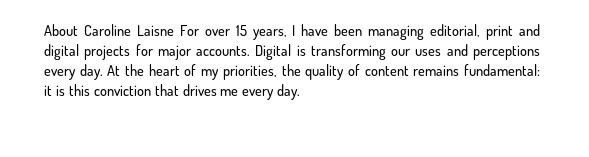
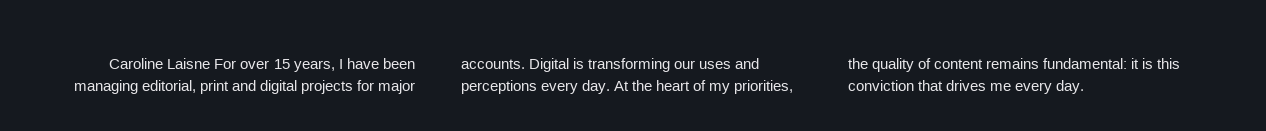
- About Caroline Laisne For over 15 years, I have been managing editorial, print and digital projects for major accounts.
+ Caroline Laisne For over 15 years, I have been managing editorial, print and digital projects for major accounts.

